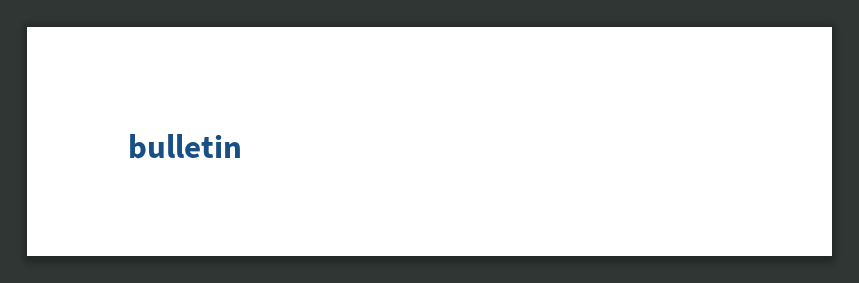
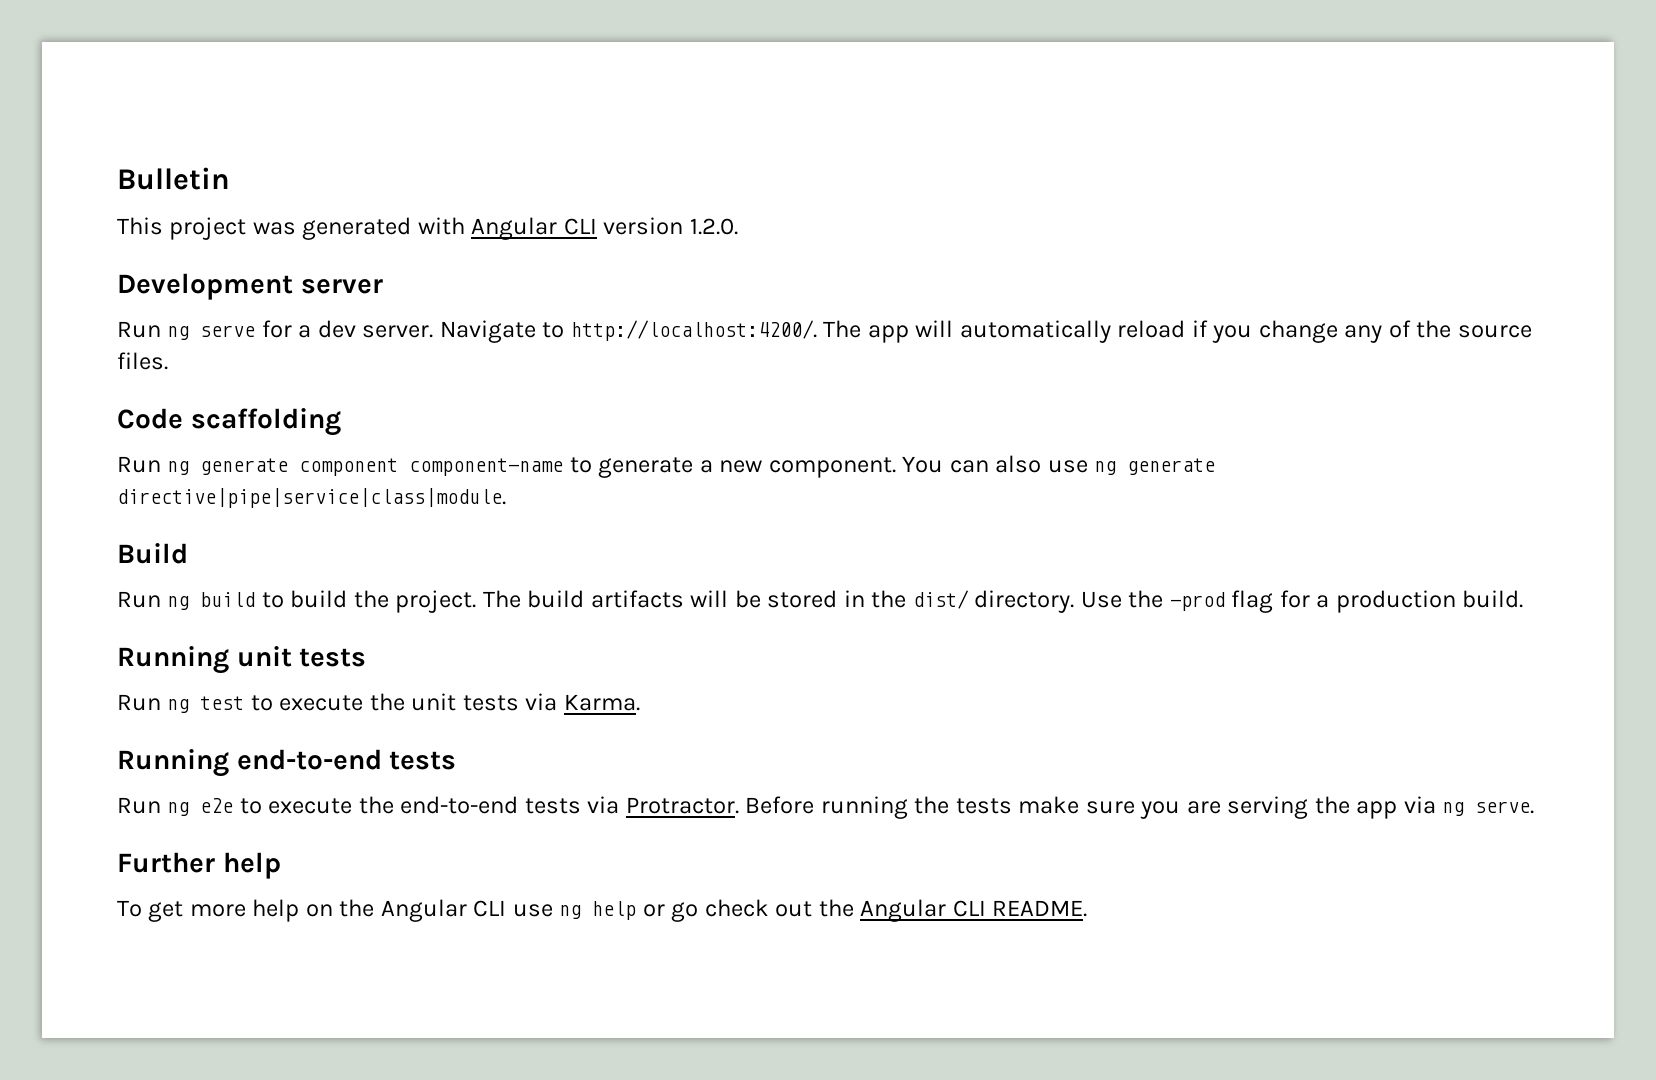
- bulletin
+ Bulletin
+ This project was generated with Angular CLI version 1.2.0.
+ Development server
+ Run ng serve for a dev server. Navigate to http://localhost:4200/. The app will automatically reload if you change any of the source files.
+ Code scaffolding
+ Run ng generate component component-name to generate a new component. You can also use ng generate directive|pipe|service|class|module.
+ Build
+ Run ng build to build the project. The build artifacts will be stored in the dist/ directory. Use the -prod flag for a production build.
+ Running unit tests
+ Run ng test to execute the unit tests via Karma.
+ Running end-to-end tests
+ Run ng e2e to execute the end-to-end tests via Protractor. Before running the tests make sure you are serving the app via ng serve.
+ Further help
+ To get more help on the Angular CLI use ng help or go check out the Angular CLI README.

